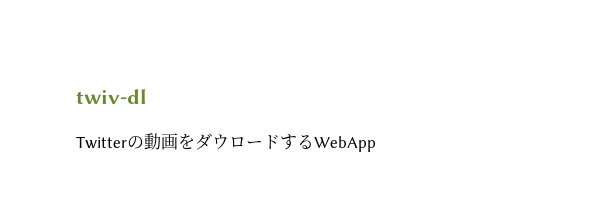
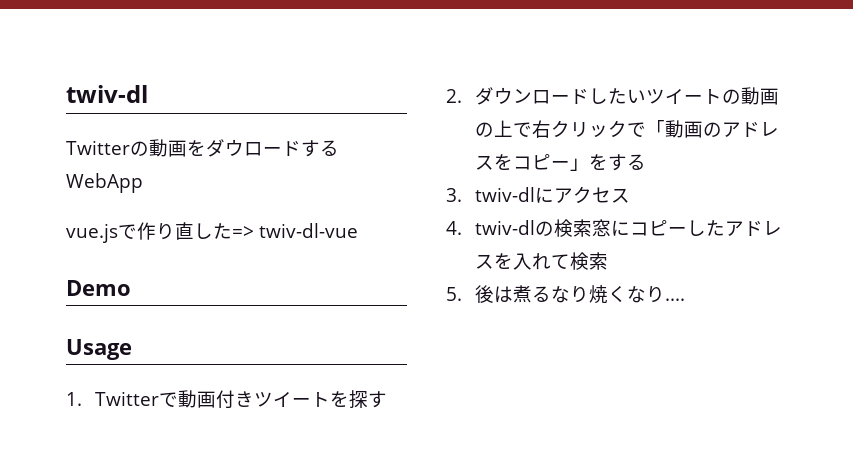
+ vue.jsで作り直した=> twiv-dl-vue
+ Demo
+ Usage
+ 1. Twitterで動画付きツイートを探す
+ 2.ダウンロードしたいツイートの動画の上で右クリックで「動画のアドレスをコピー」をする
+ 3. twiv-dlにアクセス
+ 4. twiv-dlの検索窓にコピーしたアドレスを入れて検索
+ 5.後は煮るなり焼くなり....

